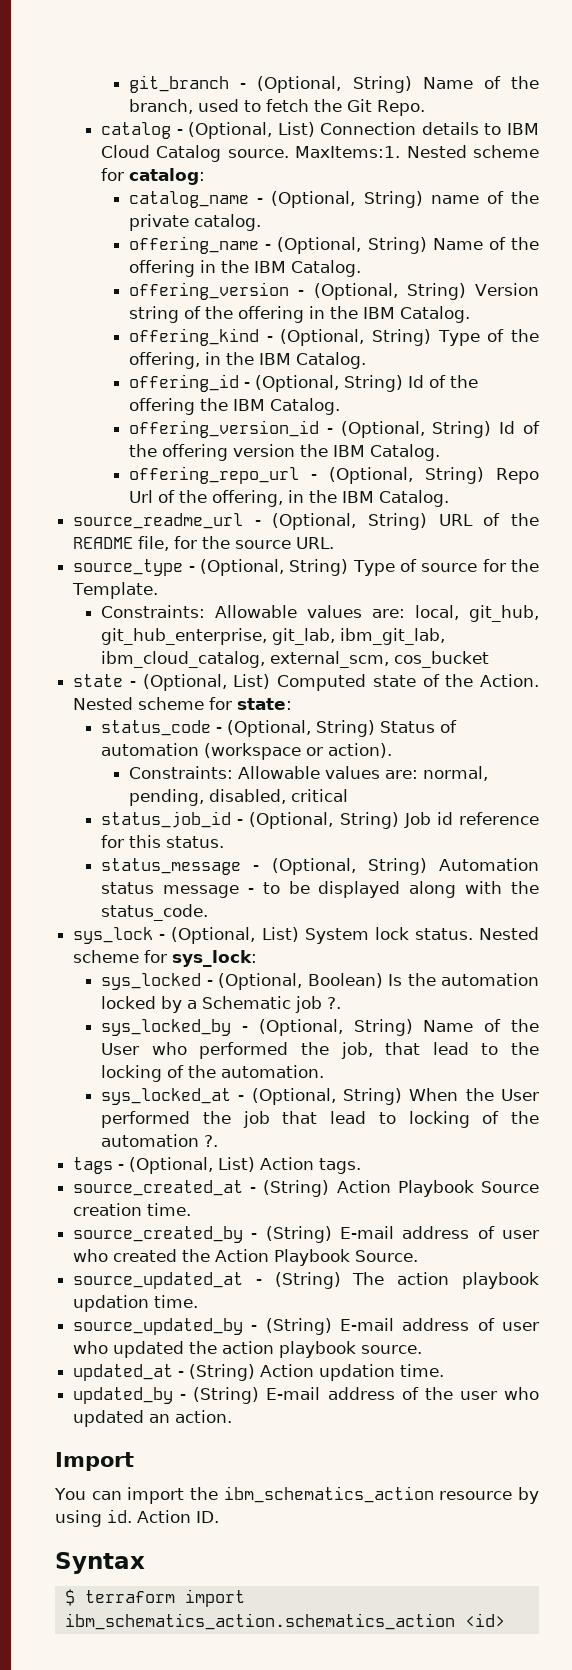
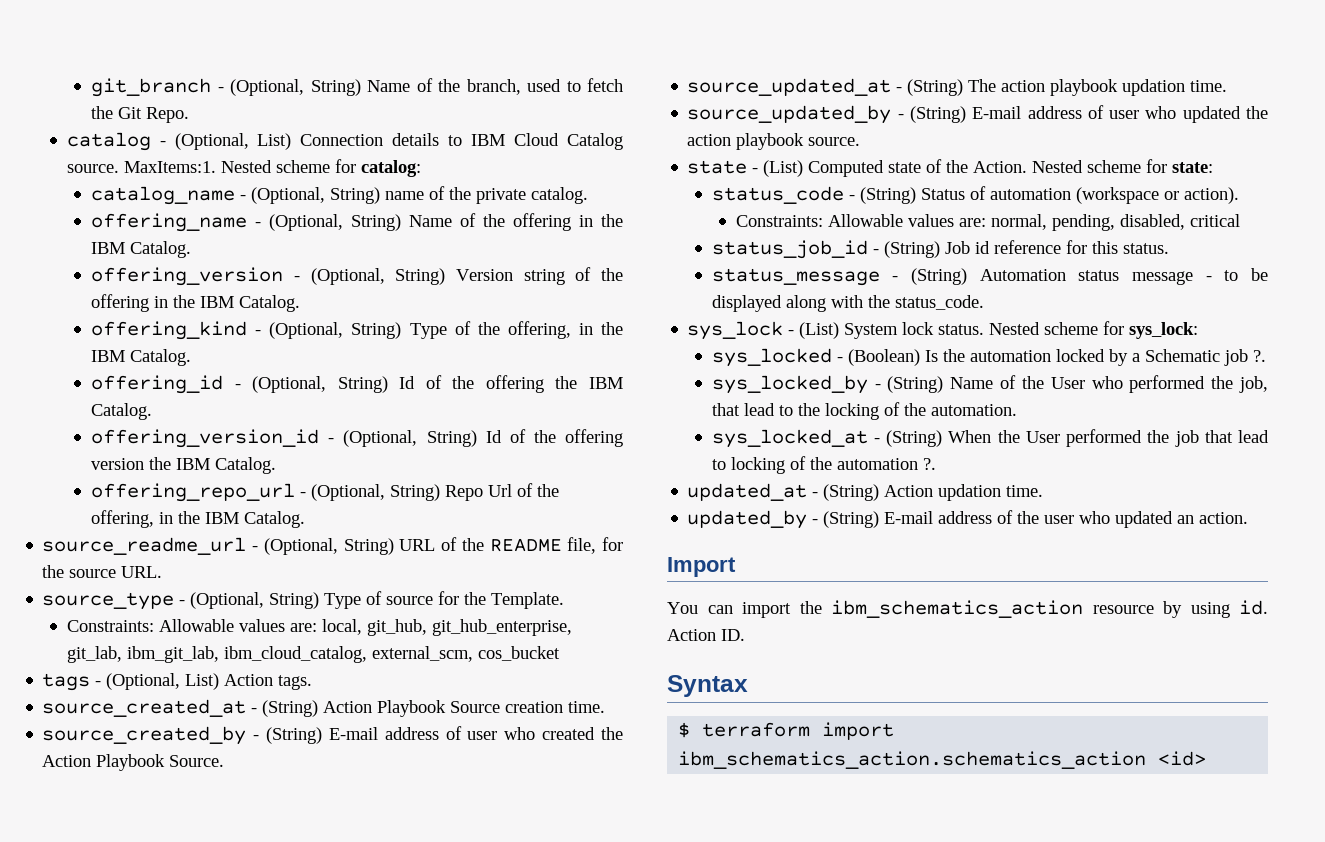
- state - (Optional, List) Computed state of the Action. Nested scheme for state:
- status_code - (Optional, String) Status of automation (workspace or action).
- Constraints: Allowable values are: normal, pending, disabled, critical
- status_job_id - (Optional, String) Job id reference for this status.
- status_message - (Optional, String) Automation status message - to be displayed along with the status_code.
- sys_lock - (Optional, List) System lock status. Nested scheme for sys_lock:
- sys_locked - (Optional, Boolean) Is the automation locked by a Schematic job ?.
- sys_locked_by - (Optional, String) Name of the User who performed the job, that lead to the locking of the automation.
- sys_locked_at - (Optional, String) When the User performed the job that lead to locking of the automation ?.
+ state - (List) Computed state of the Action. Nested scheme for state:
+ status_code - (String) Status of automation (workspace or action).
+ Constraints: Allowable values are: normal, pending, disabled, critical
+ status_job_id - (String) Job id reference for this status.
+ status_message - (String) Automation status message - to be displayed along with the status_code.
+ sys_lock - (List) System lock status. Nested scheme for sys_lock:
+ sys_locked - (Boolean) Is the automation locked by a Schematic job ?.
+ sys_locked_by - (String) Name of the User who performed the job, that lead to the locking of the automation.
+ sys_locked_at - (String) When the User performed the job that lead to locking of the automation ?.

